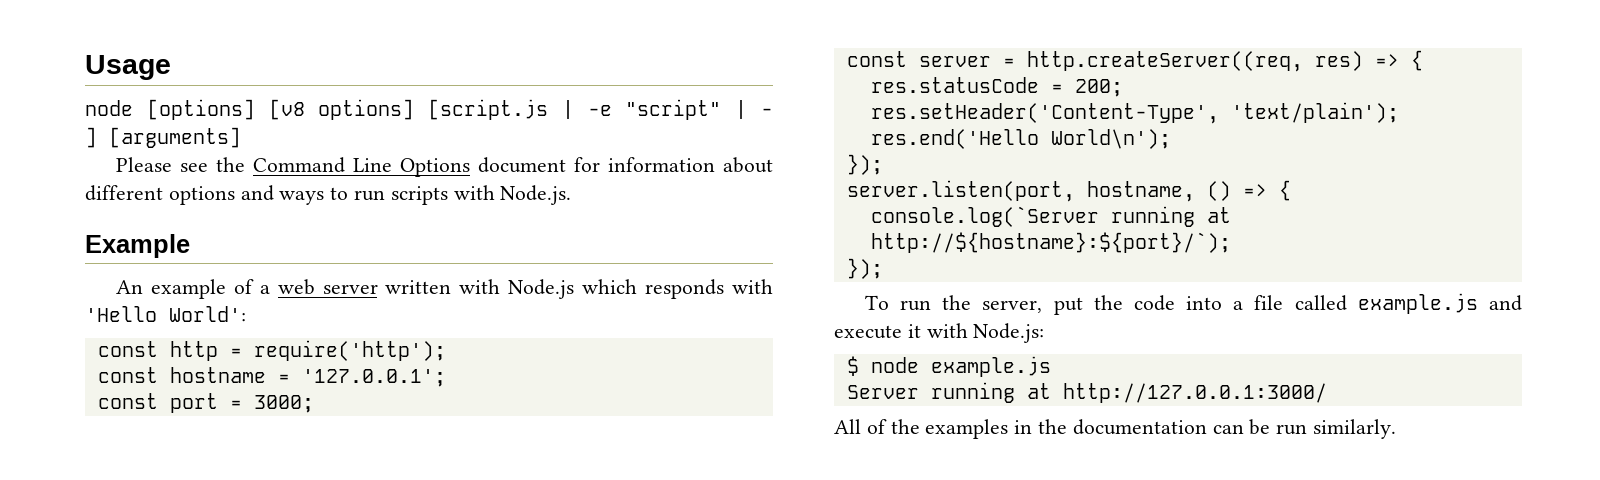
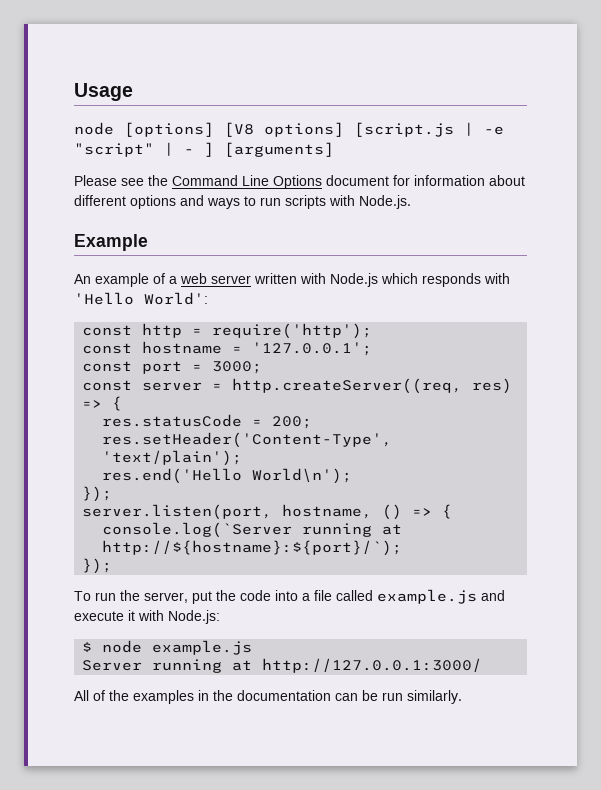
- node [options] [v8 options] [script.js | -e "script" | - ] [arguments]
+ node [options] [V8 options] [script.js | -e "script" | - ] [arguments]

